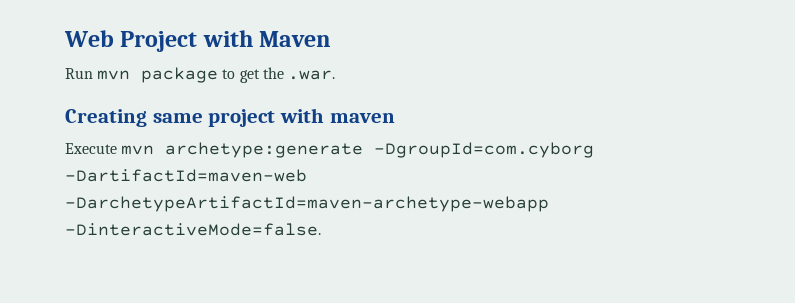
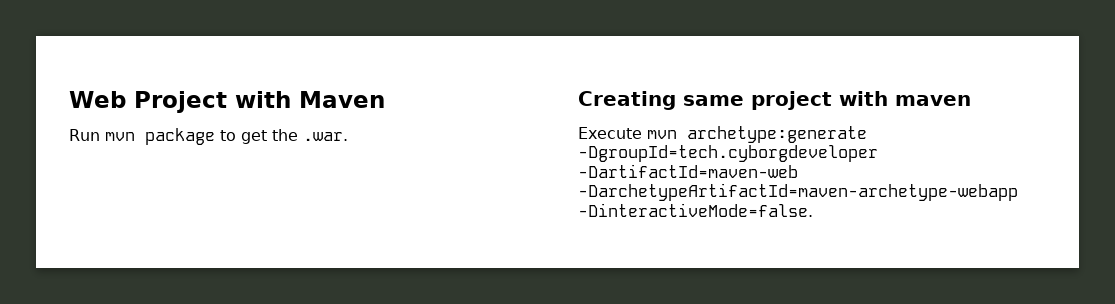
- Execute mvn archetype:generate -DgroupId=com.cyborg -DartifactId=maven-web -DarchetypeArtifactId=maven-archetype-webapp -DinteractiveMode=false.
+ Execute mvn archetype:generate -DgroupId=tech.cyborgdeveloper -DartifactId=maven-web -DarchetypeArtifactId=maven-archetype-webapp -DinteractiveMode=false.

